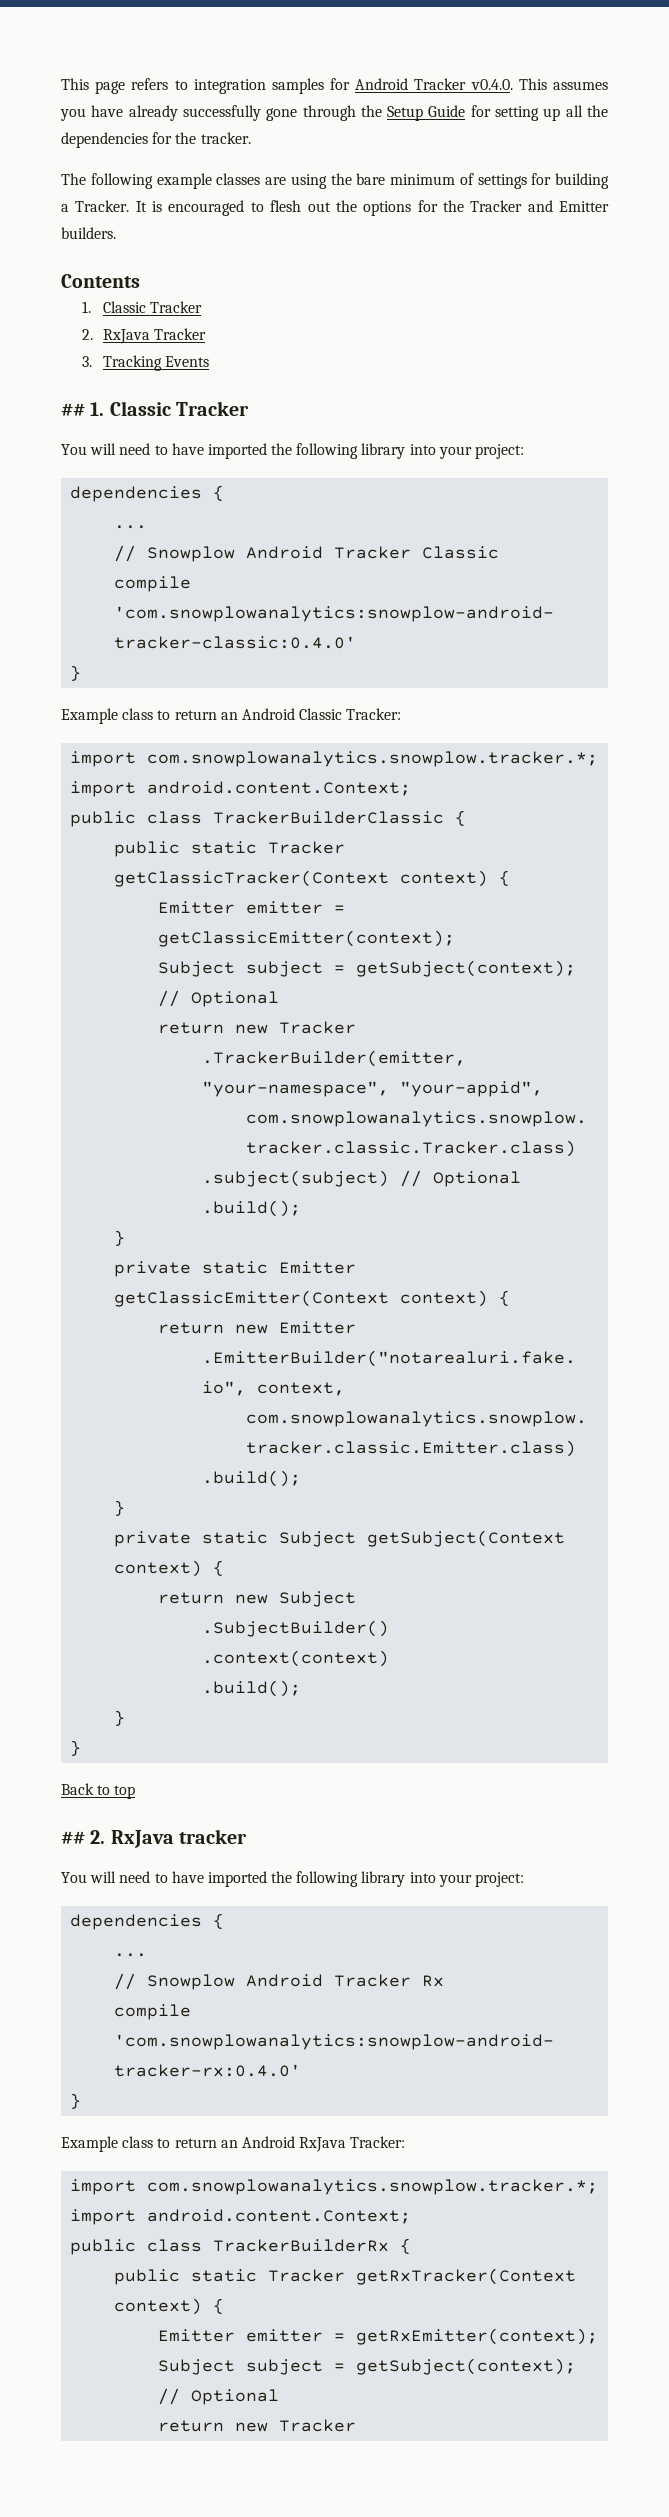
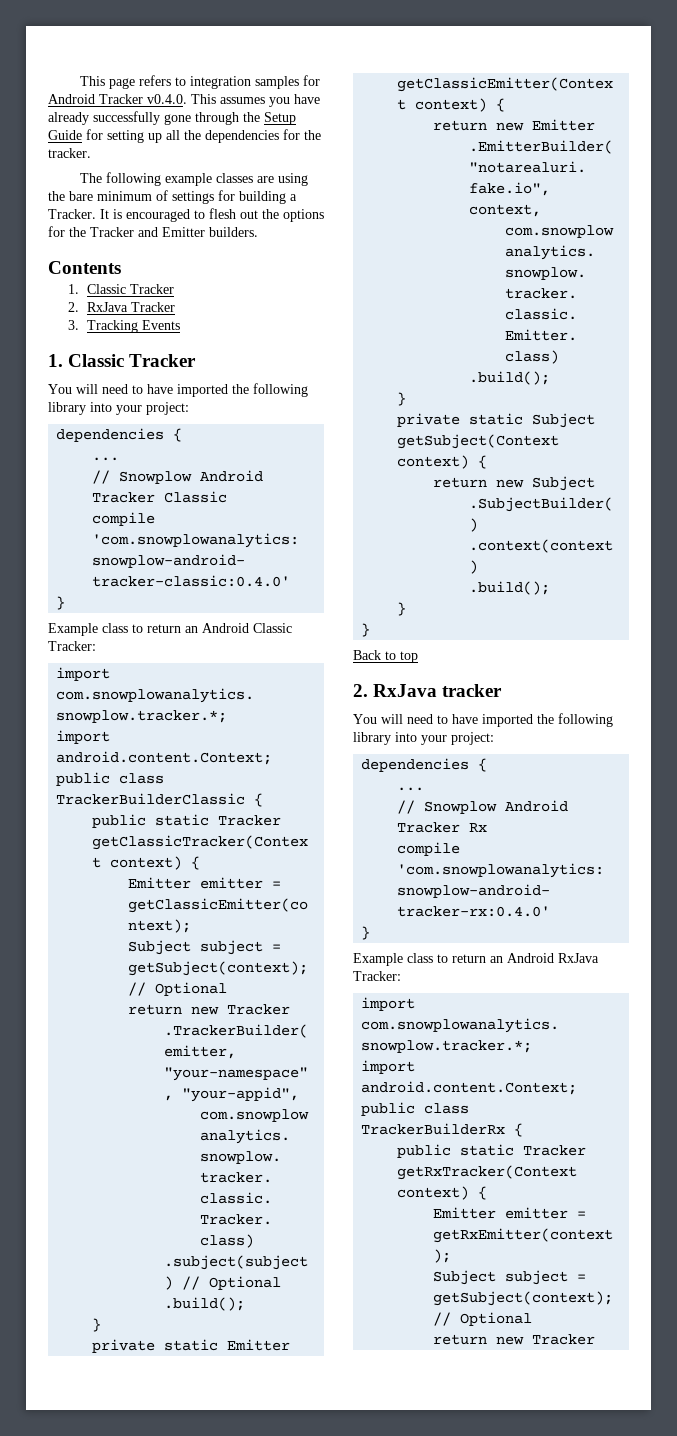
  3. Tracking Events
- ## 1. Classic Tracker
+ 1. Classic Tracker
- ## 2. RxJava tracker
+ 2. RxJava tracker

